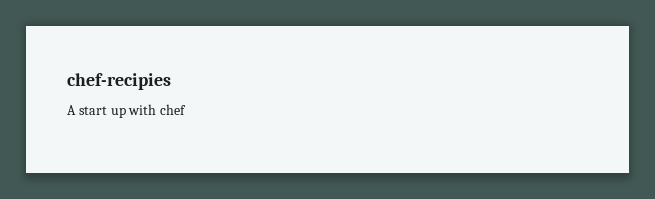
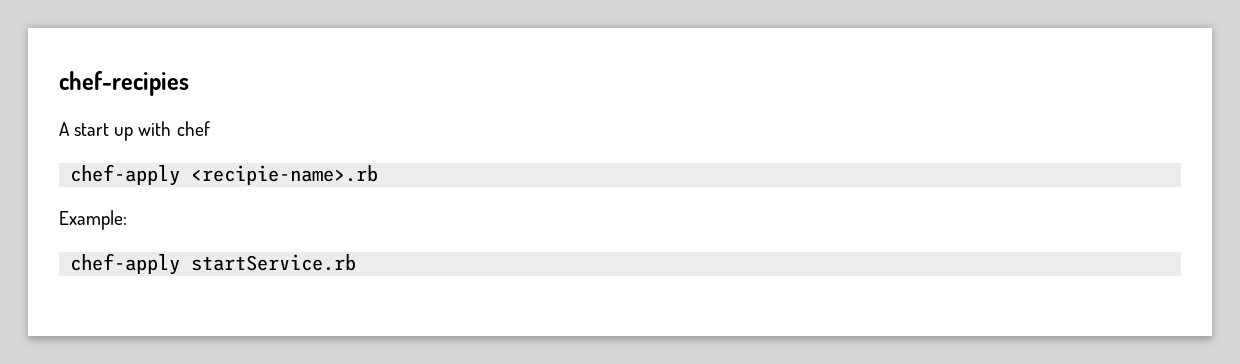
+ chef-apply <recipie-name>.rb
+ Example:
+ chef-apply startService.rb

